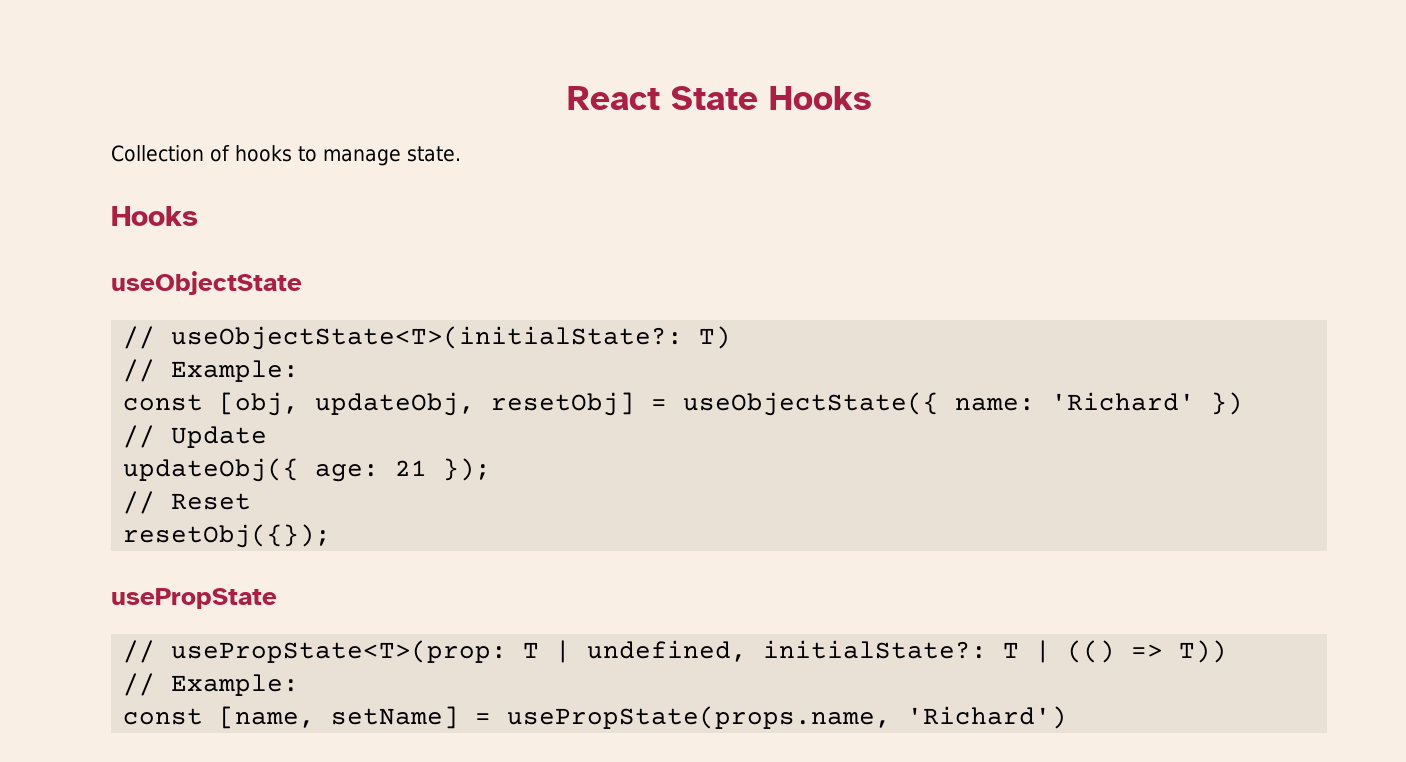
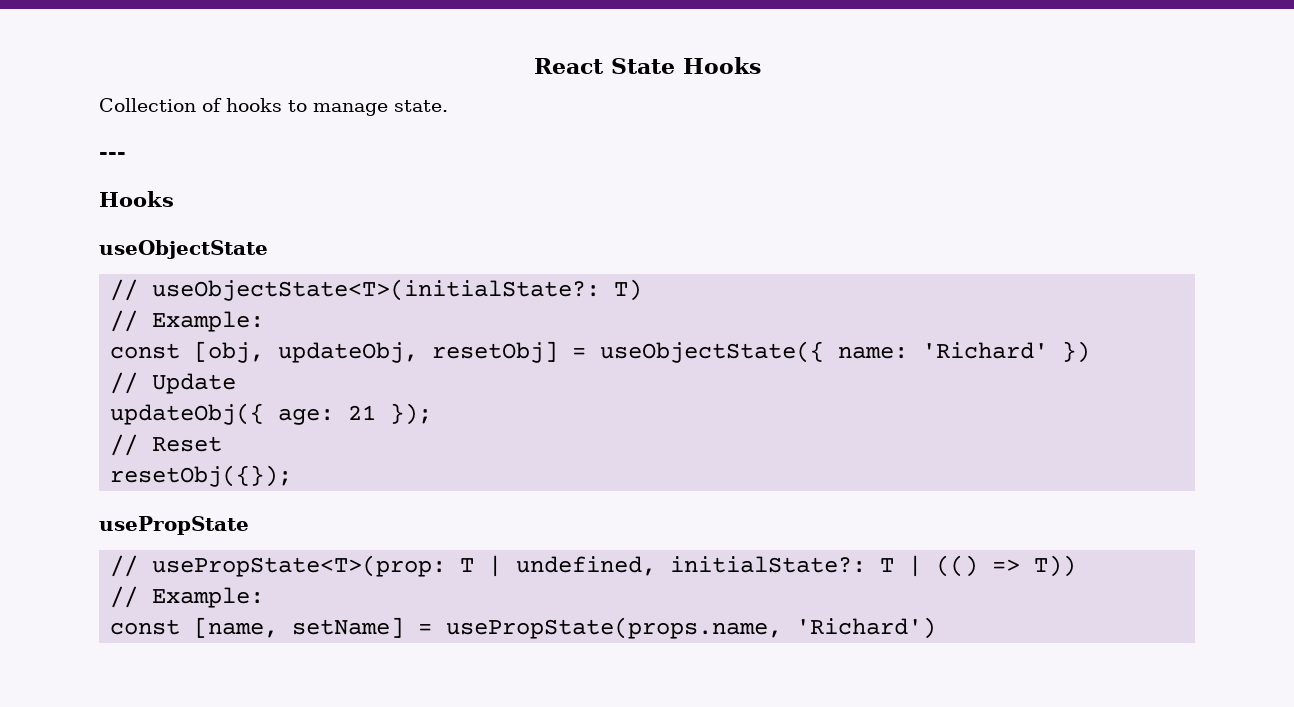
+ ---

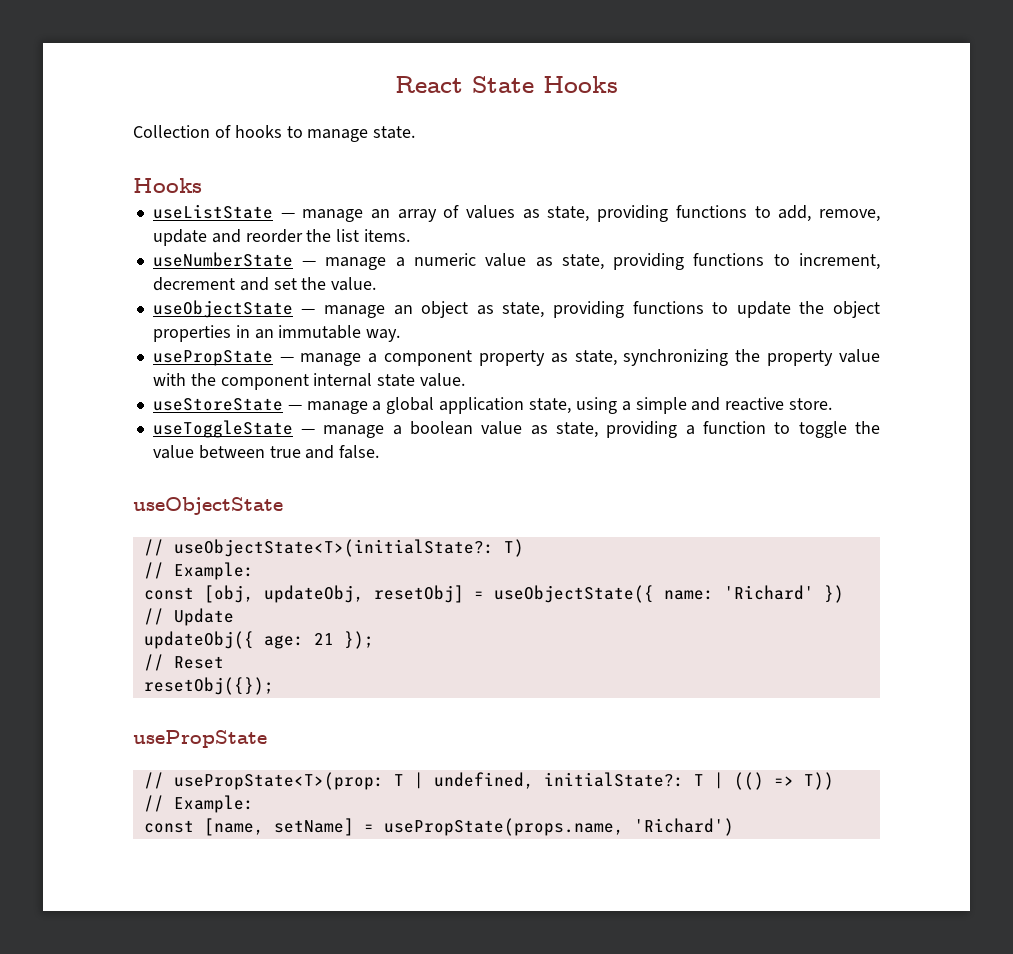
  Collection of hooks to manage state.
- ---
  Hooks
+ useListState — manage an array of values as state, providing functions to add, remove, update and reorder the list items.
+ useNumberState — manage a numeric value as state, providing functions to increment, decrement and set the value.
+ useObjectState — manage an object as state, providing functions to update the object properties in an immutable way.
+ usePropState — manage a component property as state, synchronizing the property value with the component internal state value.
+ useStoreState — manage a global application state, using a simple and reactive store.
+ useToggleState — manage a boolean value as state, providing a function to toggle the value between true and false.

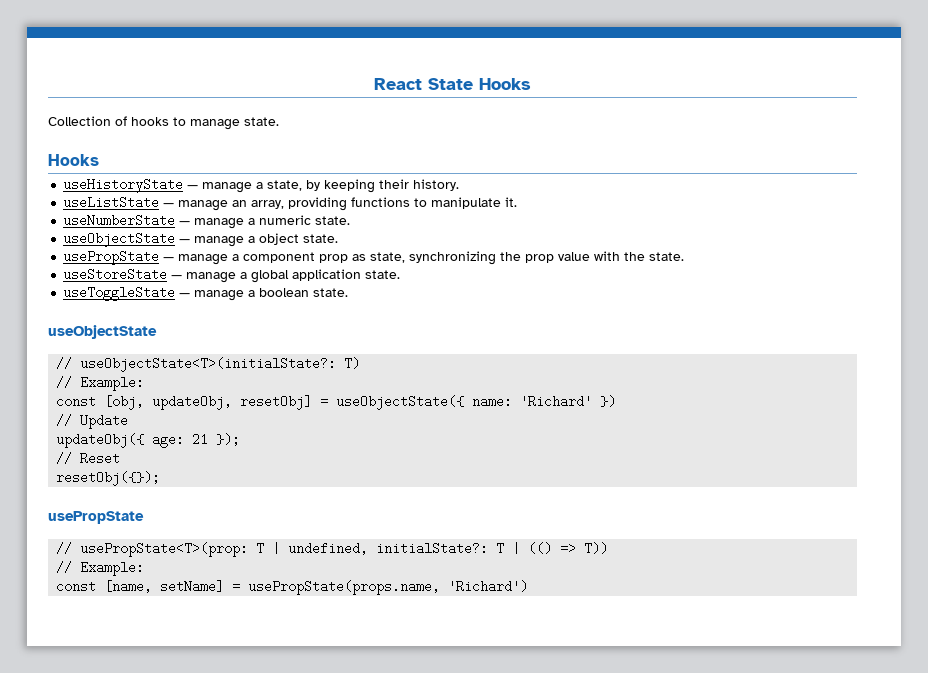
- useListState — manage an array of values as state, providing functions to add, remove, update and reorder the list items.
+ useHistoryState — manage a state, by keeping their history.
+ useListState — manage an array, providing functions to manipulate it.
- useNumberState — manage a numeric value as state, providing functions to increment, decrement and set the value.
- useObjectState — manage an object as state, providing functions to update the object properties in an immutable way.
+ useNumberState — manage a numeric state.
+ useObjectState — manage a object state.
- usePropState — manage a component property as state, synchronizing the property value with the component internal state value.
+ usePropState — manage a component prop as state, synchronizing the prop value with the state.
- useStoreState — manage a global application state, using a simple and reactive store.
+ useStoreState — manage a global application state.
- useToggleState — manage a boolean value as state, providing a function to toggle the value between true and false.
+ useToggleState — manage a boolean state.

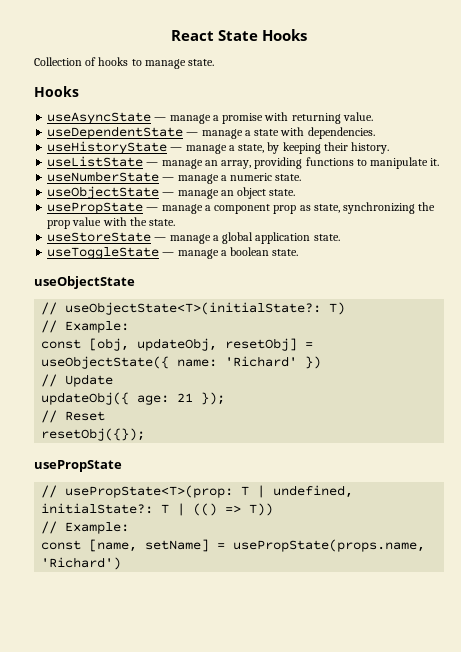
+ useAsyncState — manage a promise with returning value.
+ useDependentState — manage a state with dependencies.
- useObjectState — manage a object state.
+ useObjectState — manage an object state.

